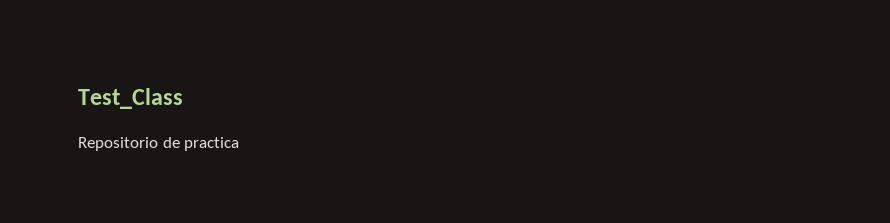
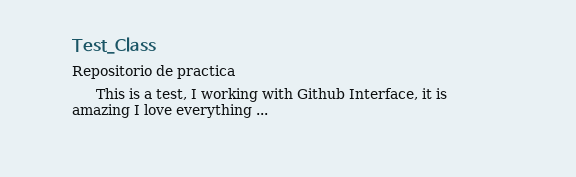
+ This is a test, I working with Github Interface, it is amazing I love everything ...

